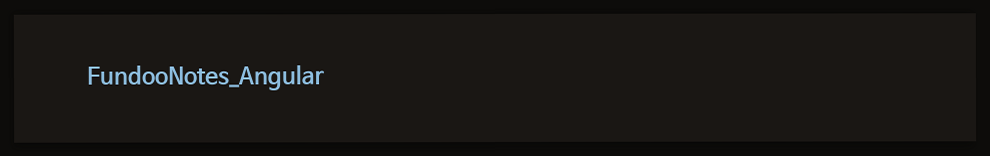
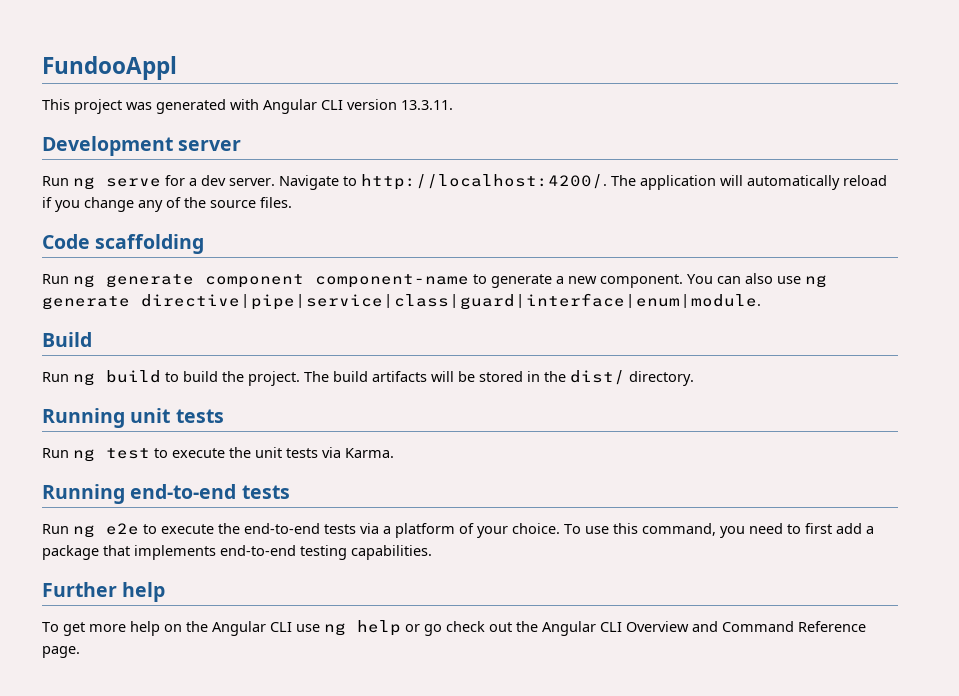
- FundooNotes_Angular
+ FundooAppl
+ This project was generated with Angular CLI version 13.3.11.
+ Development server
+ Run ng serve for a dev server. Navigate to http://localhost:4200/. The application will automatically reload if you change any of the source files.
+ Code scaffolding
+ Run ng generate component component-name to generate a new component. You can also use ng generate directive|pipe|service|class|guard|interface|enum|module.
+ Build
+ Run ng build to build the project. The build artifacts will be stored in the dist/ directory.
+ Running unit tests
+ Run ng test to execute the unit tests via Karma.
+ Running end-to-end tests
+ Run ng e2e to execute the end-to-end tests via a platform of your choice. To use this command, you need to first add a package that implements end-to-end testing capabilities.
+ Further help
+ To get more help on the Angular CLI use ng help or go check out the Angular CLI Overview and Command Reference page.

